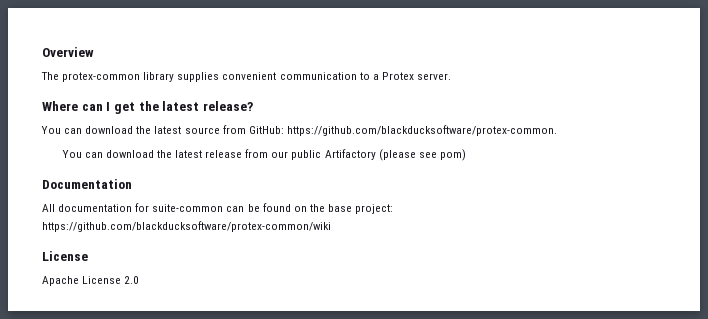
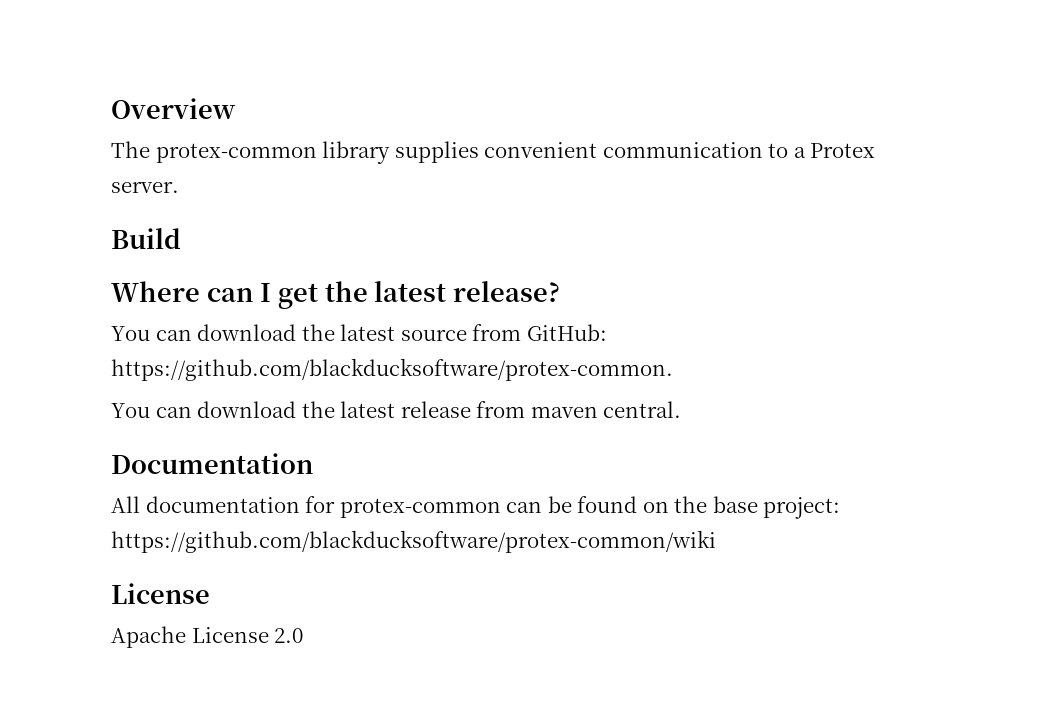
+ Build
- You can download the latest release from our public Artifactory (please see pom)
+ You can download the latest release from maven central.
- All documentation for suite-common can be found on the base project: https://github.com/blackducksoftware/protex-common/wiki
+ All documentation for protex-common can be found on the base project: https://github.com/blackducksoftware/protex-common/wiki

